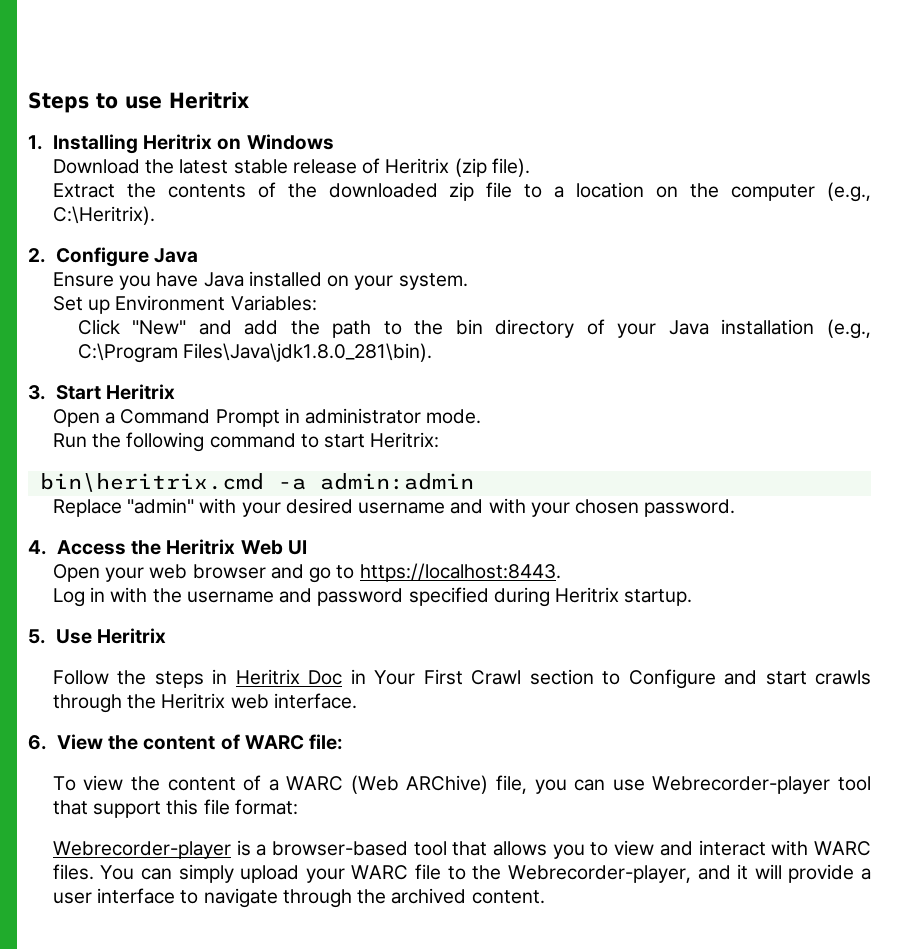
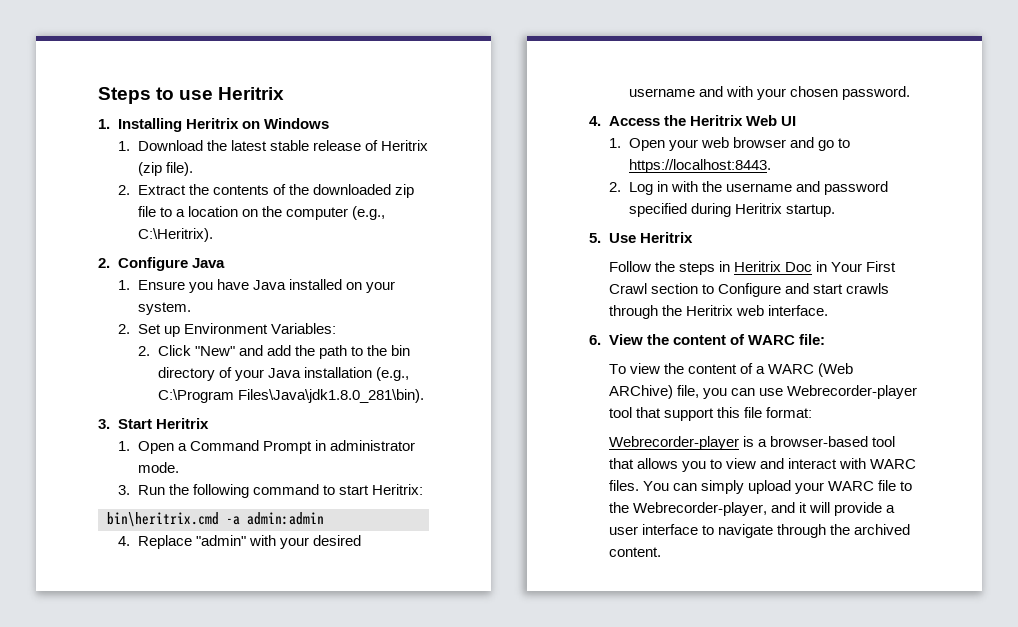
- Download the latest stable release of Heritrix (zip file).
+ 1. Download the latest stable release of Heritrix (zip file).
- Extract the contents of the downloaded zip file to a location on the computer (e.g., C:\Heritrix).
+ 2. Extract the contents of the downloaded zip file to a location on the computer (e.g., C:\Heritrix).
- Ensure you have Java installed on your system.
+ 1. Ensure you have Java installed on your system.
- Set up Environment Variables:
+ 2. Set up Environment Variables:
- Click "New" and add the path to the bin directory of your Java installation (e.g., C:\Program Files\Java\jdk1.8.0_281\bin).
+ 2. Click "New" and add the path to the bin directory of your Java installation (e.g., C:\Program Files\Java\jdk1.8.0_281\bin).
- Open a Command Prompt in administrator mode.
+ 1. Open a Command Prompt in administrator mode.
- Run the following command to start Heritrix:
+ 3. Run the following command to start Heritrix:
- Replace "admin" with your desired username and with your chosen password.
+ 4. Replace "admin" with your desired username and with your chosen password.
- Open your web browser and go to https://localhost:8443.
+ 1. Open your web browser and go to https://localhost:8443.
- Log in with the username and password specified during Heritrix startup.
+ 2. Log in with the username and password specified during Heritrix startup.

